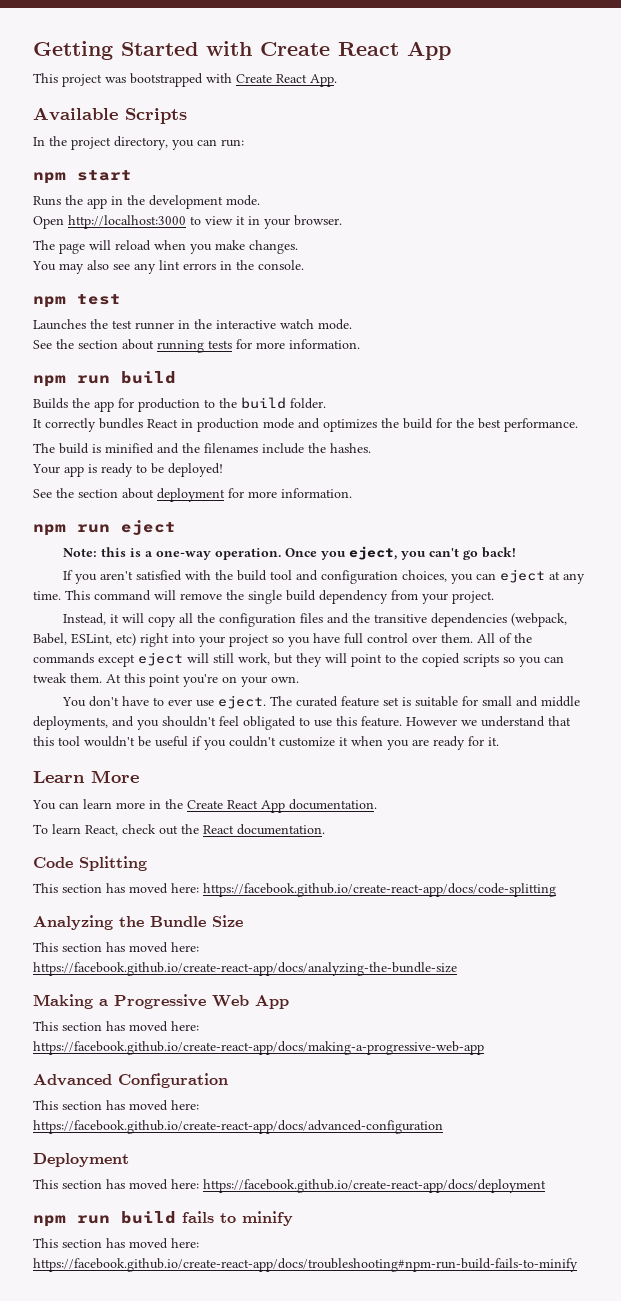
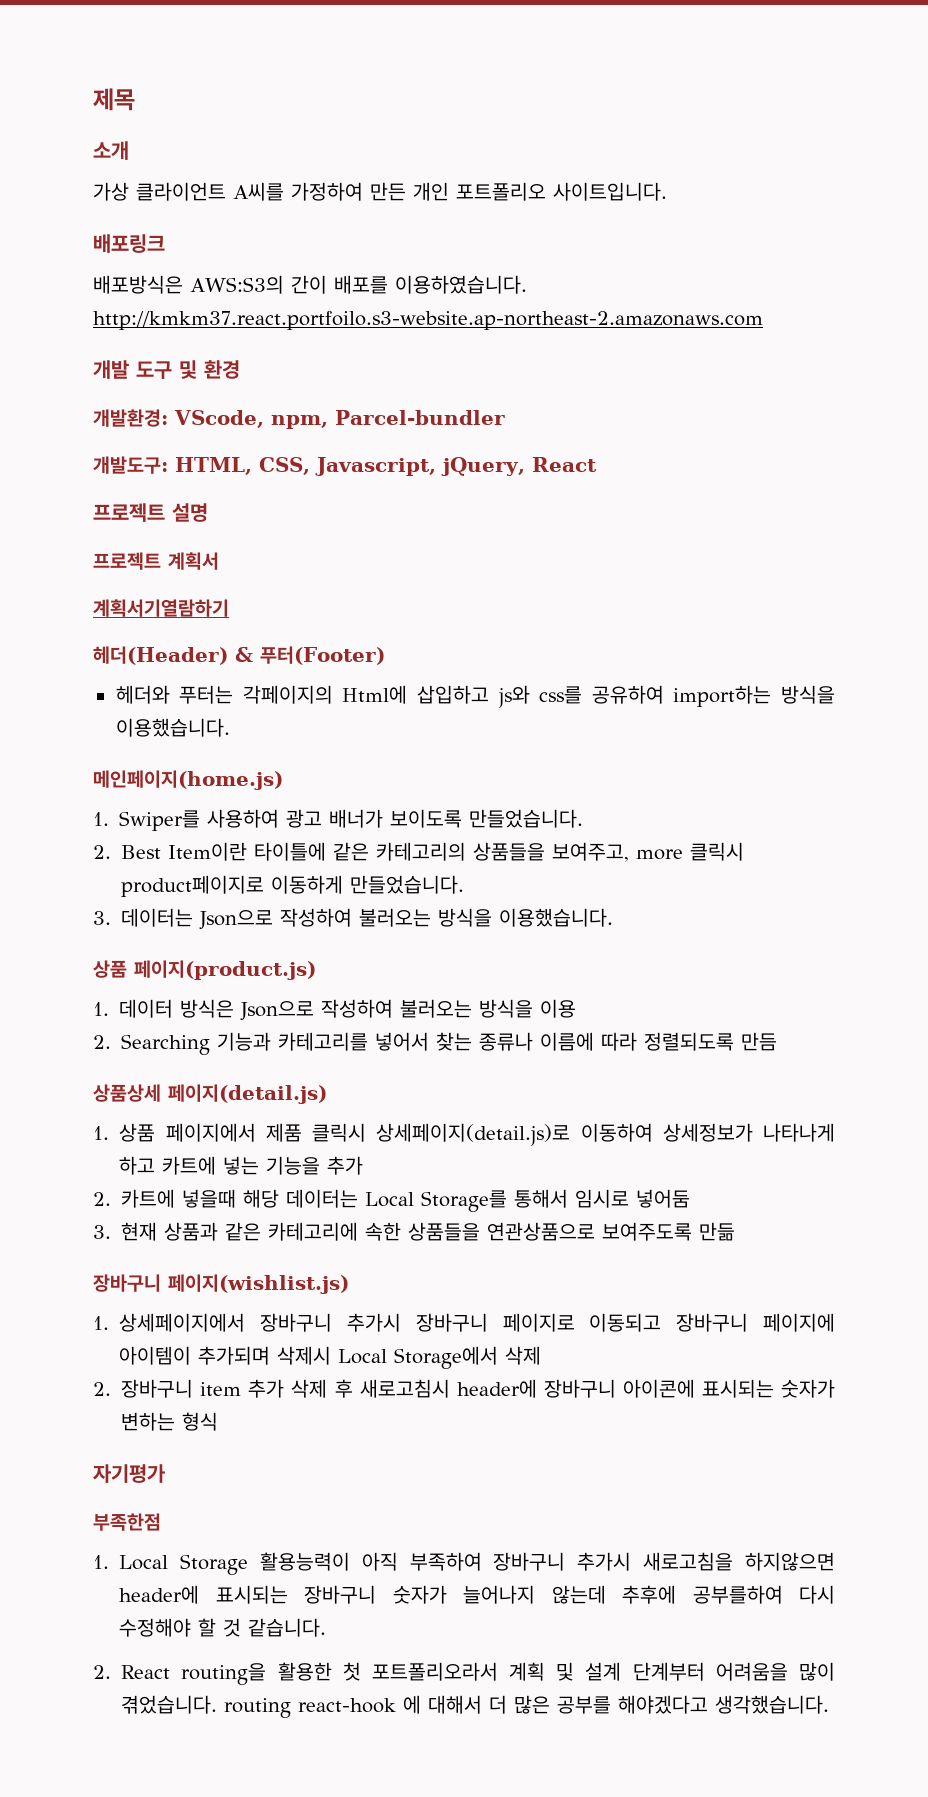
- Getting Started with Create React App
- This project was bootstrapped with Create React App.
- Available Scripts
- In the project directory, you can run:
- npm start
- Runs the app in the development mode.
- Open http://localhost:3000 to view it in your browser.
- The page will reload when you make changes.
- You may also see any lint errors in the console.
- npm test
- Launches the test runner in the interactive watch mode.
- See the section about running tests for more information.
- npm run build
- Builds the app for production to the build folder.
- It correctly bundles React in production mode and optimizes the build for the best performance.
- The build is minified and the filenames include the hashes.
- Your app is ready to be deployed!
- See the section about deployment for more information.
- npm run eject
- Note: this is a one-way operation. Once you eject, you can't go back!
- If you aren't satisfied with the build tool and configuration choices, you can eject at any time. This command will remove the single build dependency from your project.
- Instead, it will copy all the configuration files and the transitive dependencies (webpack, Babel, ESLint, etc) right into your project so you have full control over them. All of the commands except eject will still work, but they will point to the copied scripts so you can tweak them. At this point you're on your own.
- You don't have to ever use eject. The curated feature set is suitable for small and middle deployments, and you shouldn't feel obligated to use this feature. However we understand that this tool wouldn't be useful if you couldn't customize it when you are ready for it.
- Learn More
- You can learn more in the Create React App documentation.
- To learn React, check out the React documentation.
- Code Splitting
- This section has moved here: https://facebook.github.io/create-react-app/docs/code-splitting
- Analyzing the Bundle Size
- This section has moved here: https://facebook.github.io/create-react-app/docs/analyzing-the-bundle-size
- Making a Progressive Web App
- This section has moved here: https://facebook.github.io/create-react-app/docs/making-a-progressive-web-app
- Advanced Configuration
- This section has moved here: https://facebook.github.io/create-react-app/docs/advanced-configuration
- Deployment
- This section has moved here: https://facebook.github.io/create-react-app/docs/deployment
- npm run build fails to minify
- This section has moved here: https://facebook.github.io/create-react-app/docs/troubleshooting#npm-run-build-fails-to-minify
+ 제목
+ 소개
+ 가상 클라이언트 A씨를 가정하여 만든 개인 포트폴리오 사이트입니다.
+ 배포링크
+ 배포방식은 AWS:S3의 간이 배포를 이용하였습니다. http://kmkm37.react.portfoilo.s3-website.ap-northeast-2.amazonaws.com
+ 개발 도구 및 환경
+ 개발환경: VScode, npm, Parcel-bundler
+ 개발도구: HTML, CSS, Javascript, jQuery, React
+ 프로젝트 설명
+ 프로젝트 계획서
+ 계획서기열람하기
+ 헤더(Header) & 푸터(Footer)
+ 헤더와 푸터는 각페이지의 Html에 삽입하고 js와 css를 공유하여 import하는 방식을 이용했습니다.
+ 메인페이지(home.js)
+ 1. Swiper를 사용하여 광고 배너가 보이도록 만들었습니다.
+ 2. Best Item이란 타이틀에 같은 카테고리의 상품들을 보여주고, more 클릭시 product페이지로 이동하게 만들었습니다.
+ 3. 데이터는 Json으로 작성하여 불러오는 방식을 이용했습니다.
+ 상품 페이지(product.js)
+ 1. 데이터 방식은 Json으로 작성하여 불러오는 방식을 이용
+ 2. Searching 기능과 카테고리를 넣어서 찾는 종류나 이름에 따라 정렬되도록 만듬
+ 상품상세 페이지(detail.js)
+ 1. 상품 페이지에서 제품 클릭시 상세페이지(detail.js)로 이동하여 상세정보가 나타나게 하고 카트에 넣는 기능을 추가
+ 2. 카트에 넣을때 해당 데이터는 Local Storage를 통해서 임시로 넣어둠
+ 3. 현재 상품과 같은 카테고리에 속한 상품들을 연관상품으로 보여주도록 만듦
+ 장바구니 페이지(wishlist.js)
+ 1. 상세페이지에서 장바구니 추가시 장바구니 페이지로 이동되고 장바구니 페이지에 아이템이 추가되며 삭제시 Local Storage에서 삭제
+ 2. 장바구니 item 추가 삭제 후 새로고침시 header에 장바구니 아이콘에 표시되는 숫자가 변하는 형식
+ 자기평가
+ 부족한점
+ 1. Local Storage 활용능력이 아직 부족하여 장바구니 추가시 새로고침을 하지않으면 header에 표시되는 장바구니 숫자가 늘어나지 않는데 추후에 공부를하여 다시 수정해야 할 것 같습니다.
+ 2. React routing을 활용한 첫 포트폴리오라서 계획 및 설계 단계부터 어려움을 많이 겪었습니다. routing react-hook 에 대해서 더 많은 공부를 해야겠다고 생각했습니다.

